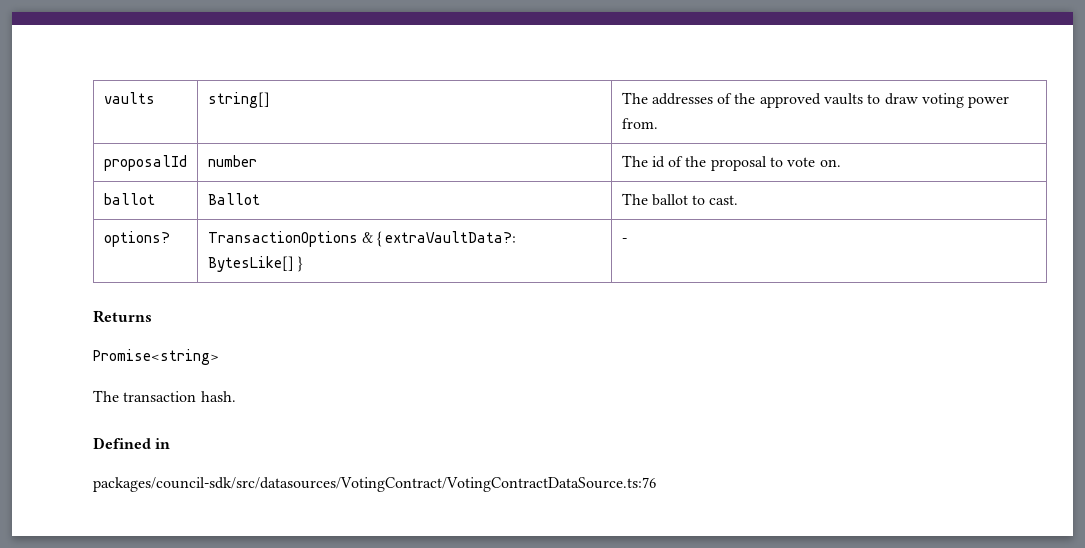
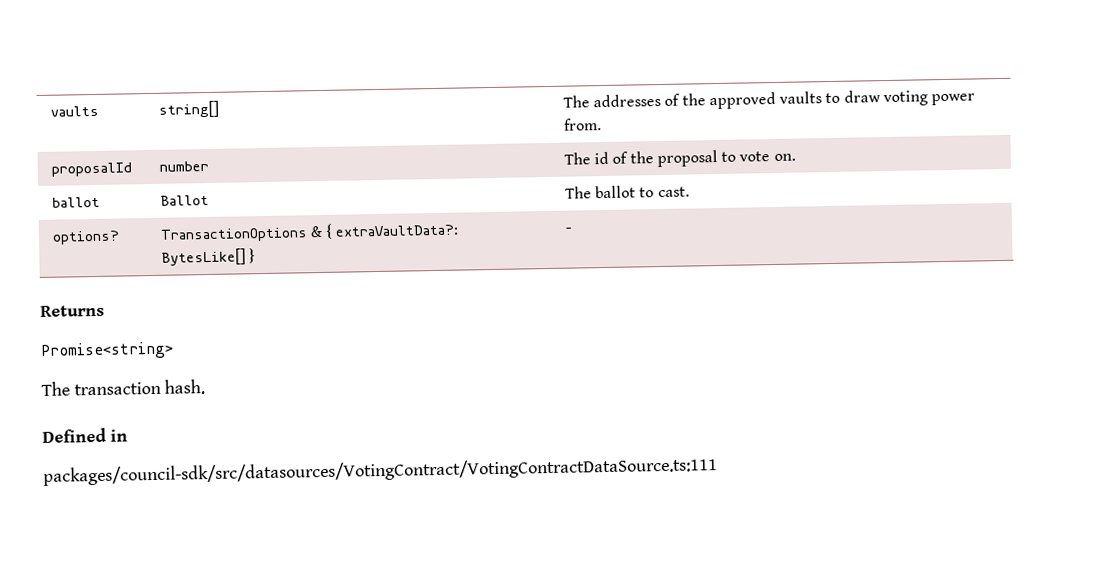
- packages/council-sdk/src/datasources/VotingContract/VotingContractDataSource.ts:76
+ packages/council-sdk/src/datasources/VotingContract/VotingContractDataSource.ts:111

